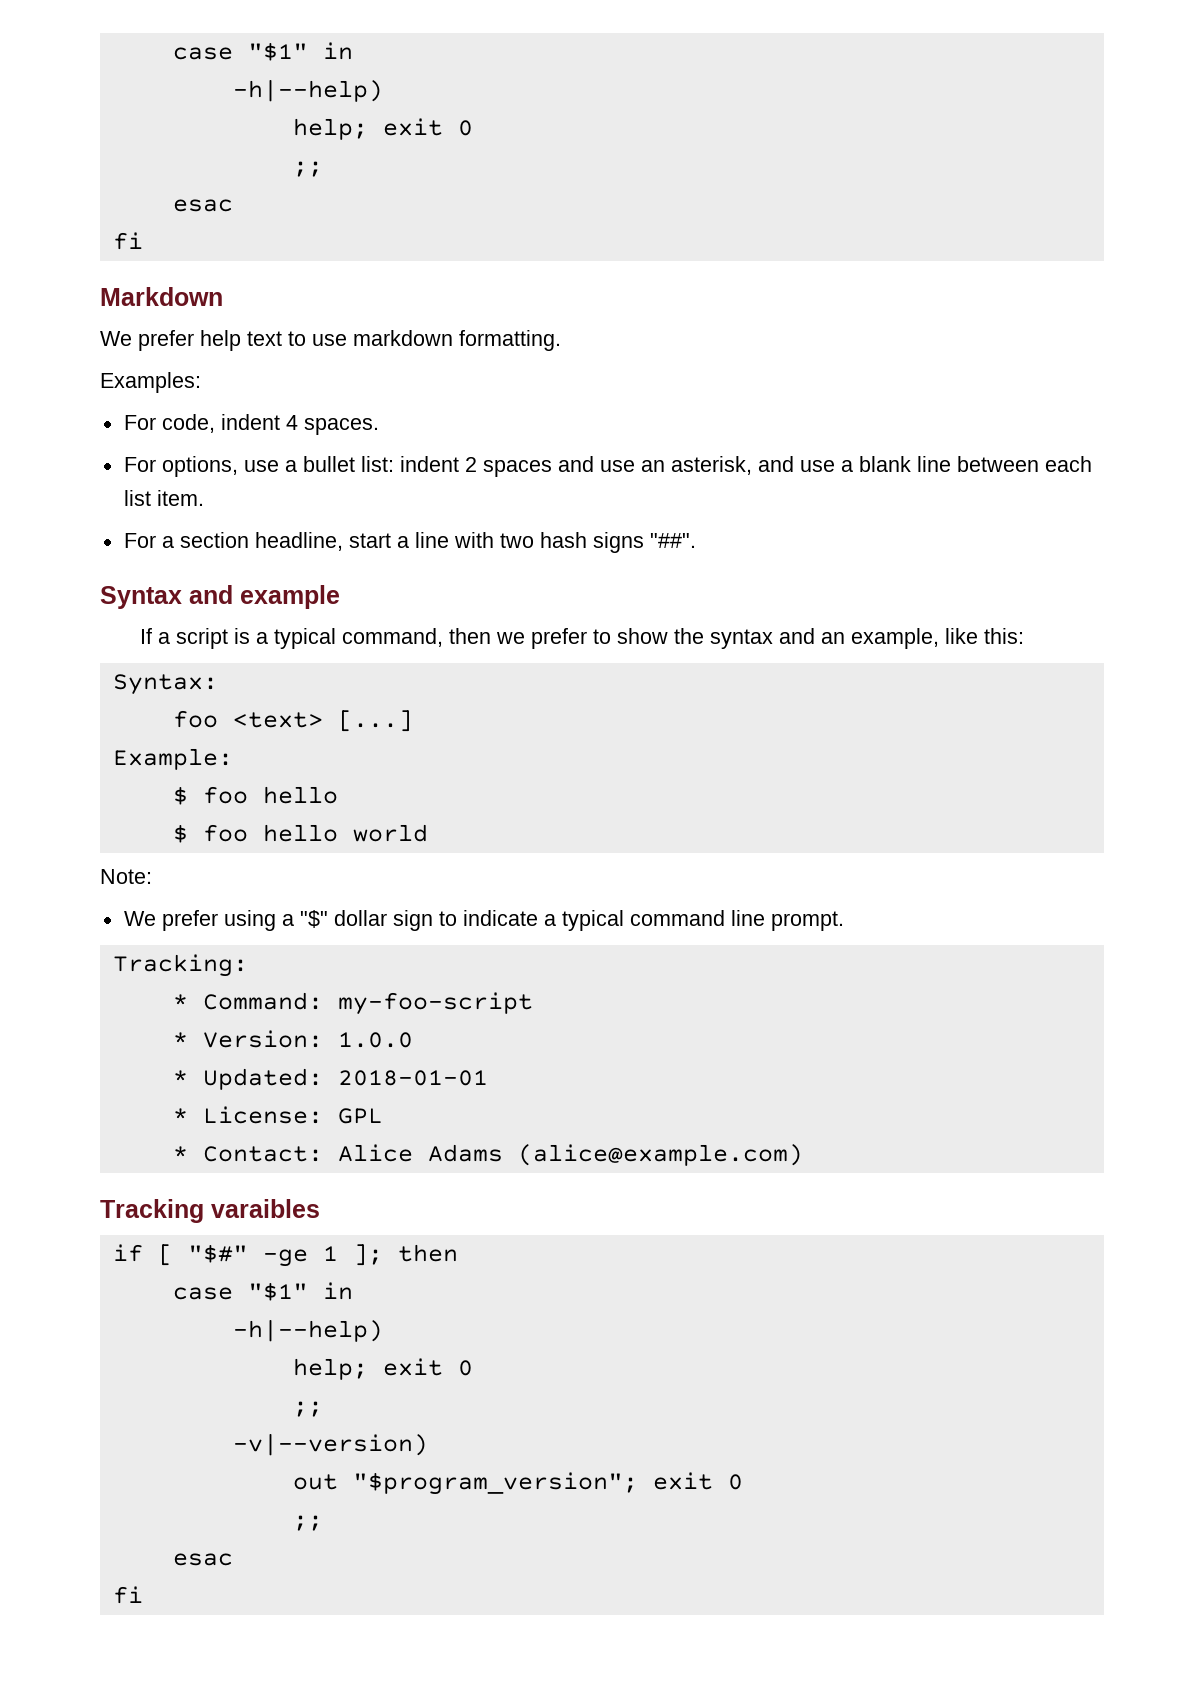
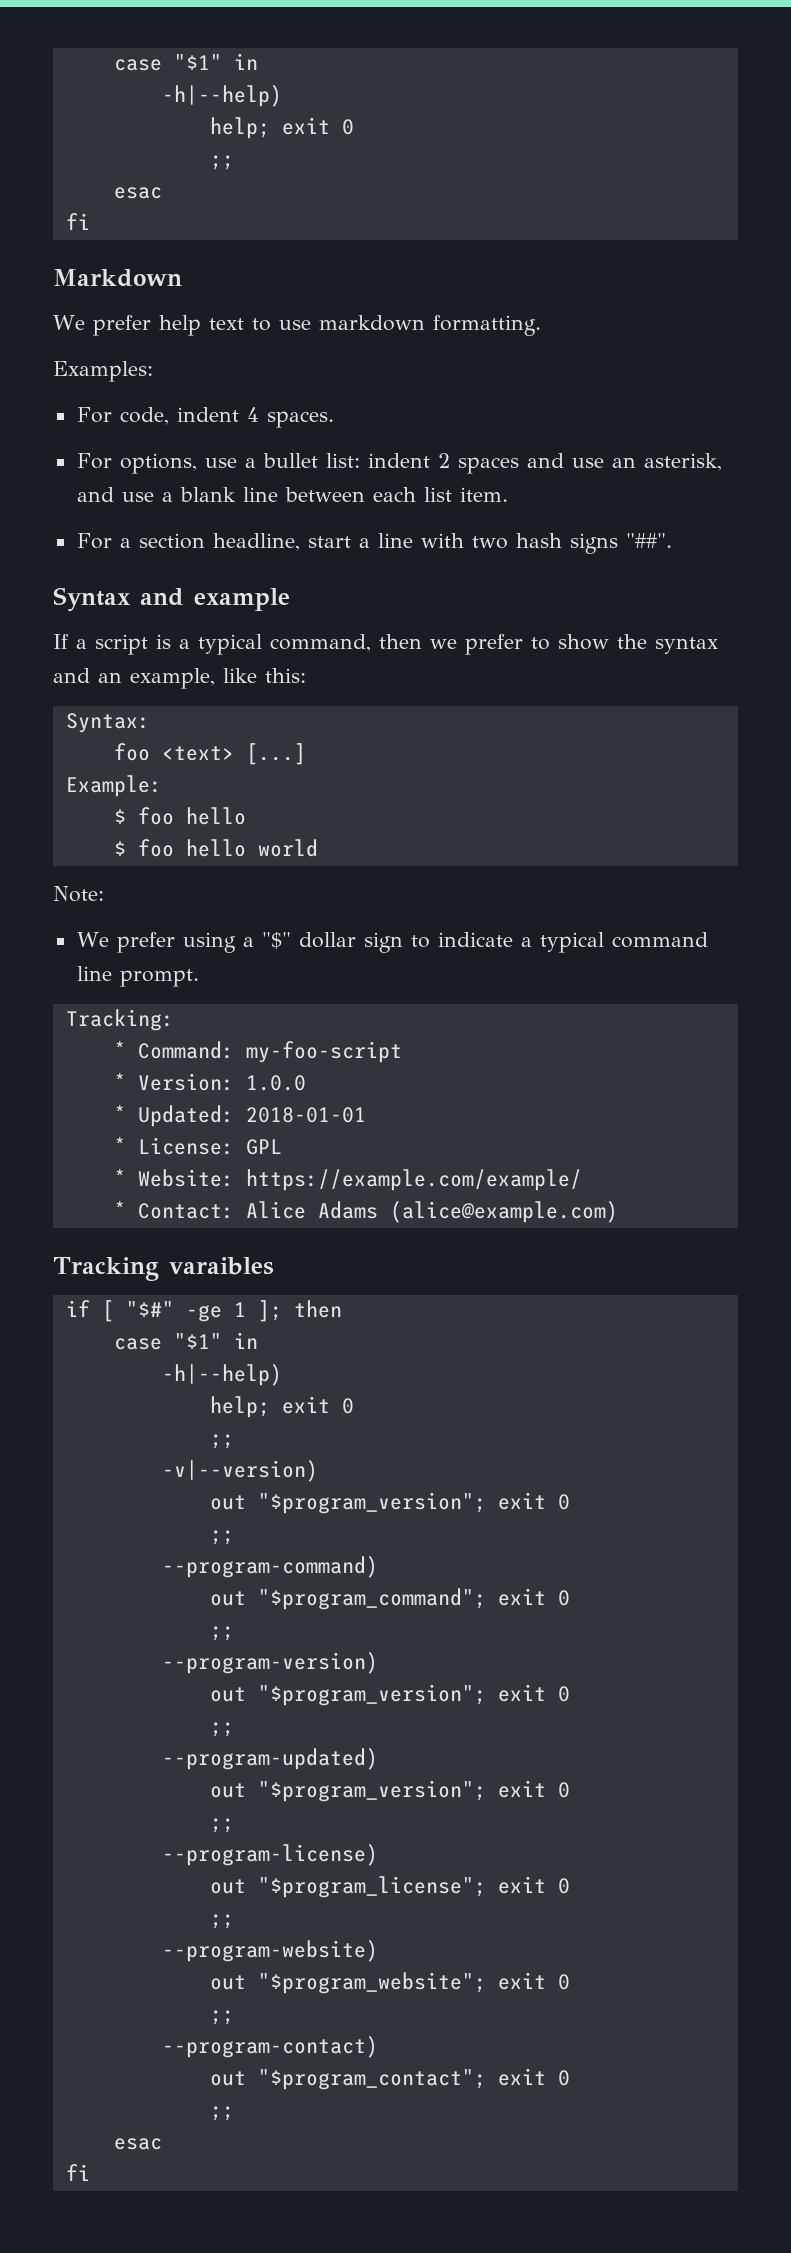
+ * Website: https://example.com/example/
+ --program-command)
+ out "$program_command"; exit 0
+ ;;
+ --program-version)
+ out "$program_version"; exit 0
+ ;;
+ --program-updated)
+ out "$program_version"; exit 0
+ ;;
+ --program-license)
+ out "$program_license"; exit 0
+ ;;
+ --program-website)
+ out "$program_website"; exit 0
+ ;;
+ --program-contact)
+ out "$program_contact"; exit 0
+ ;;

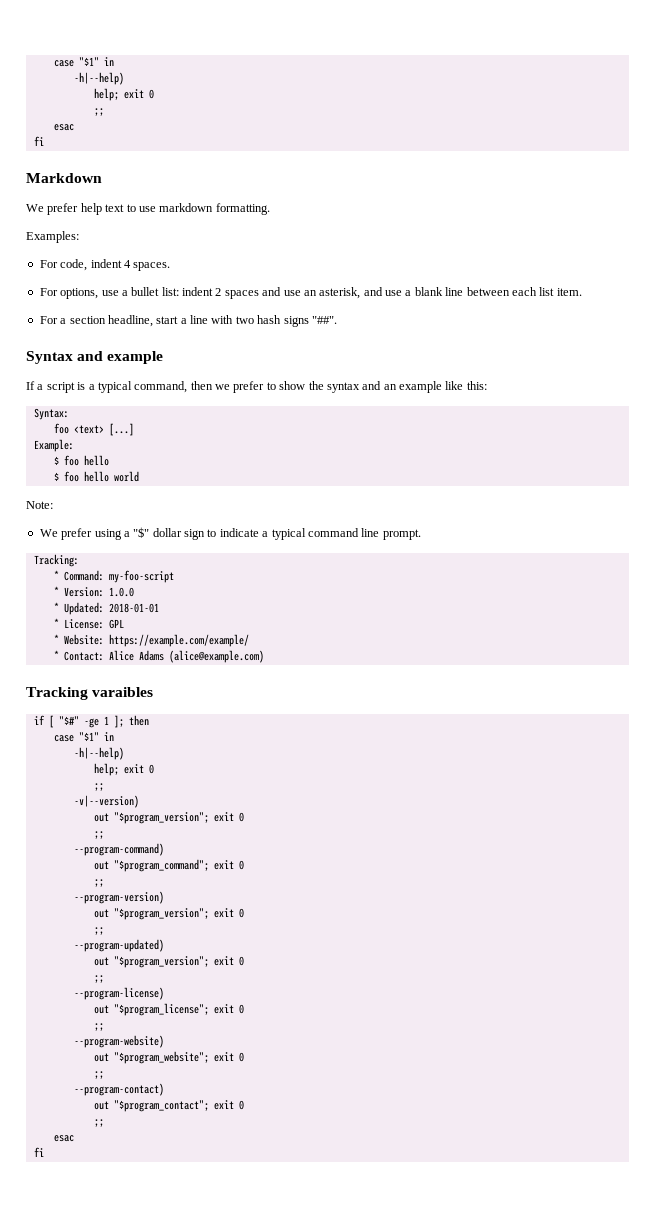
- If a script is a typical command, then we prefer to show the syntax and an example, like this:
+ If a script is a typical command, then we prefer to show the syntax and an example like this:

